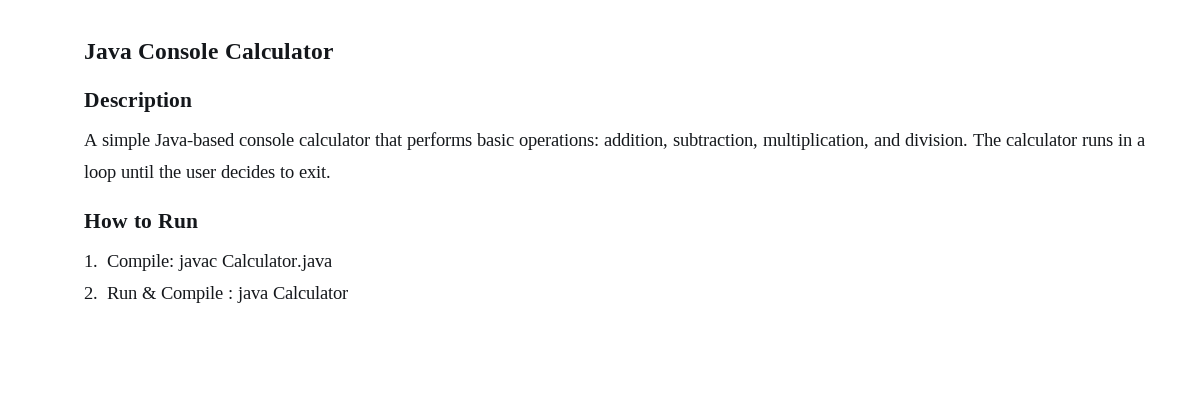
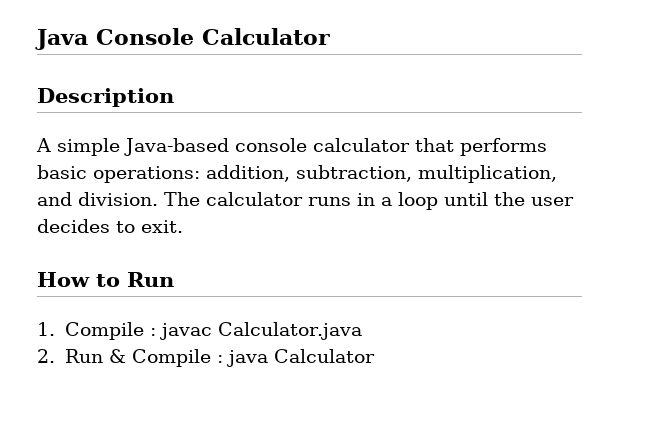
- 1. Compile: javac Calculator.java
+ 1. Compile : javac Calculator.java

